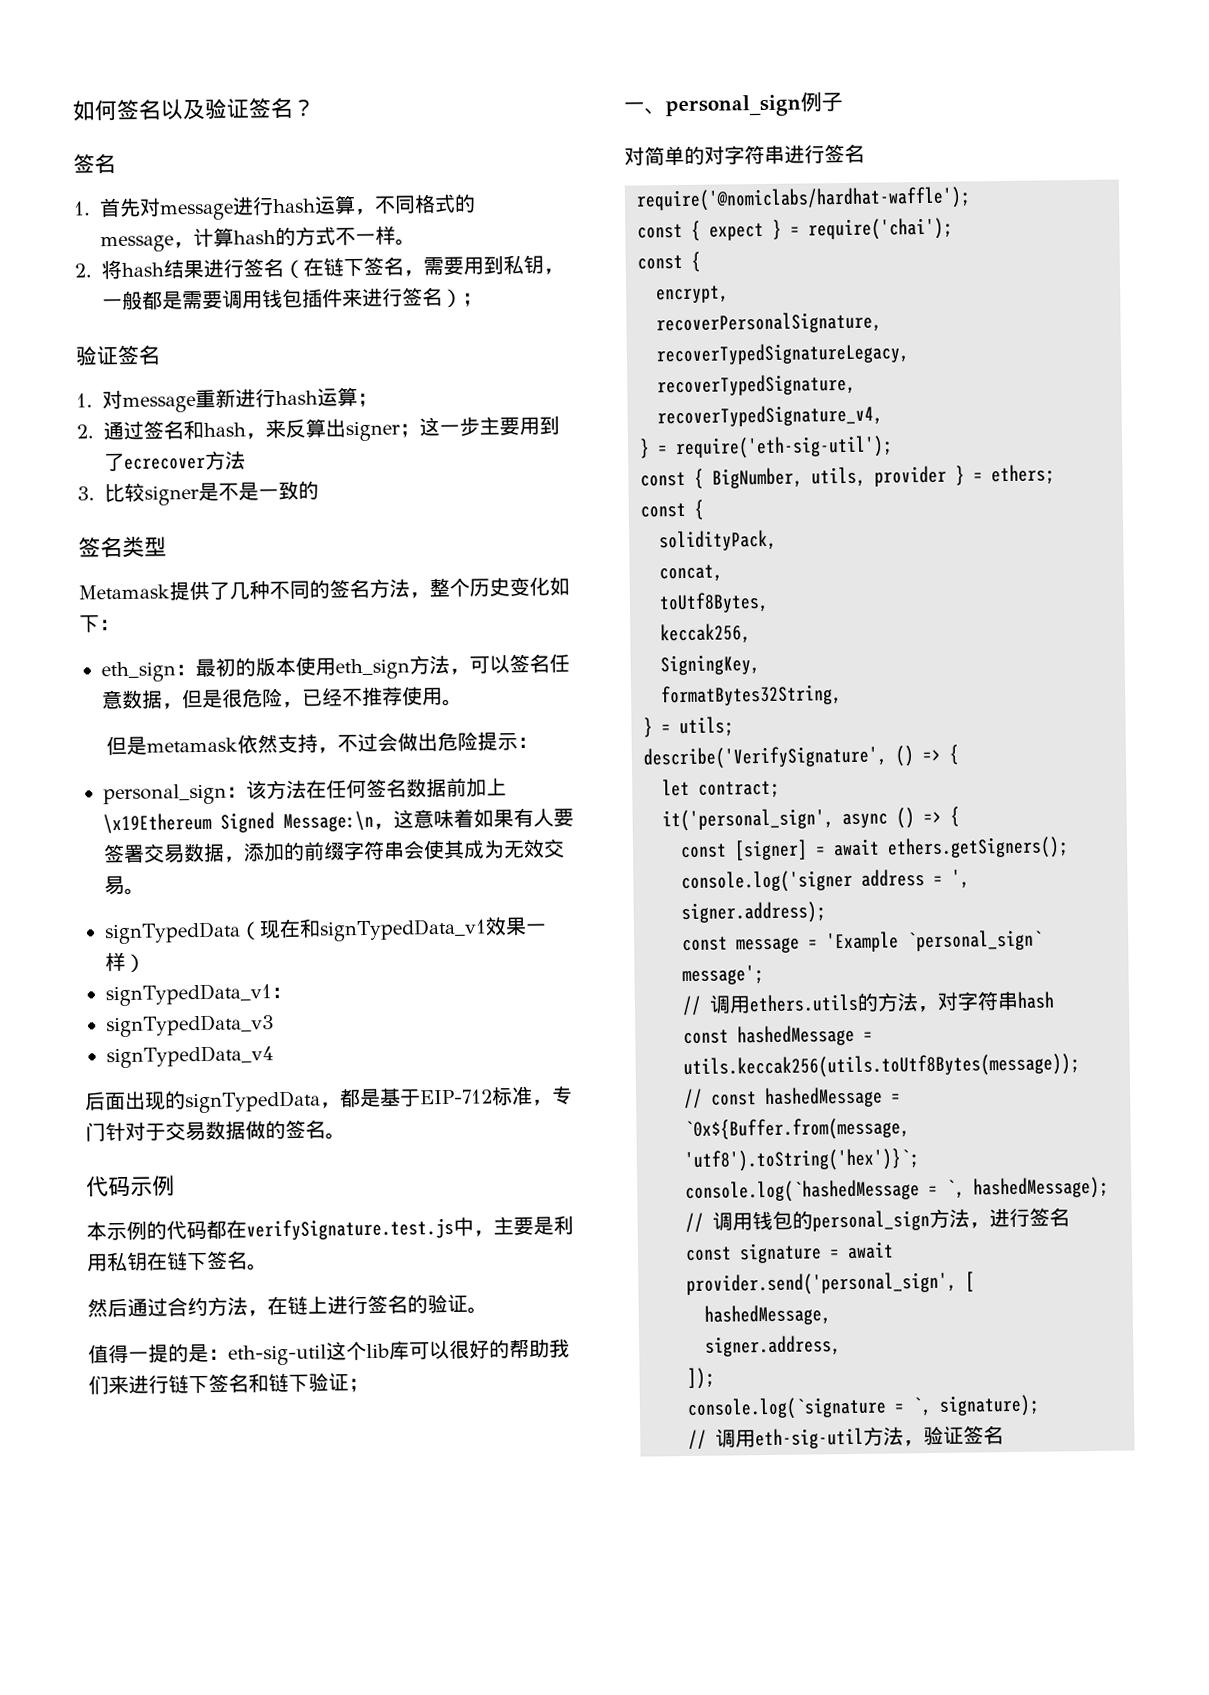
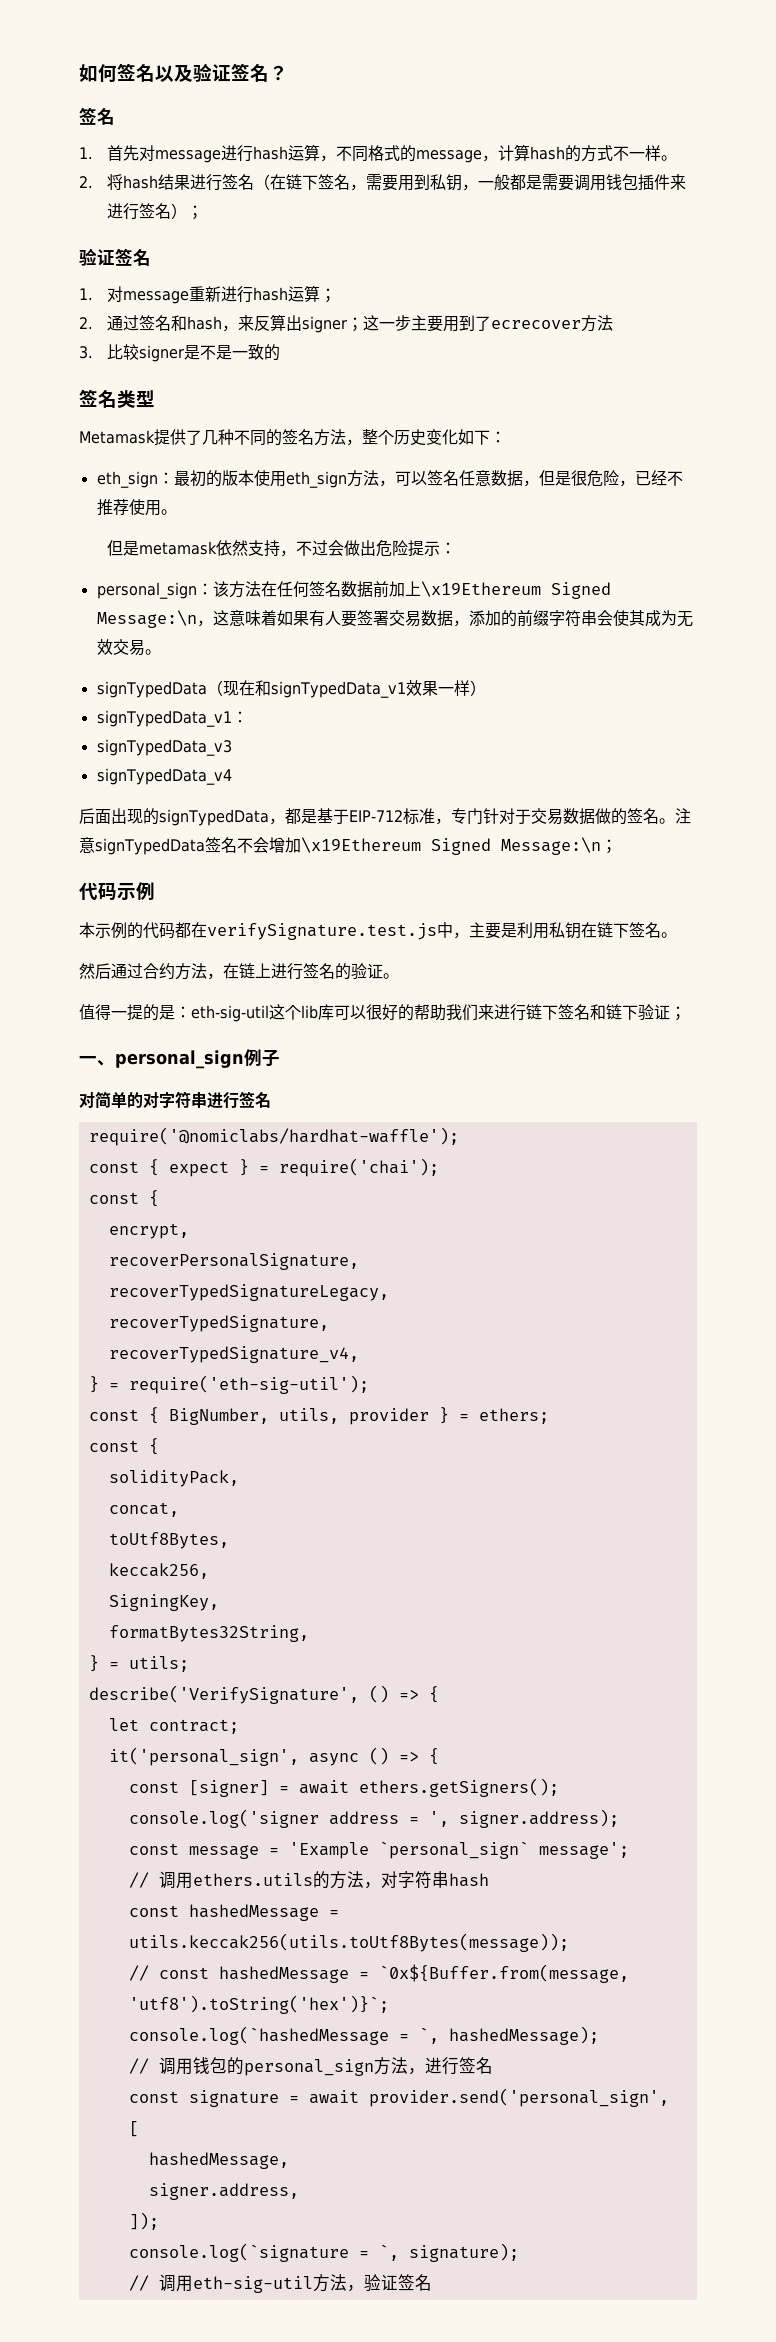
+ 注意signTypedData签名不会增加\x19Ethereum Signed Message:\n；

